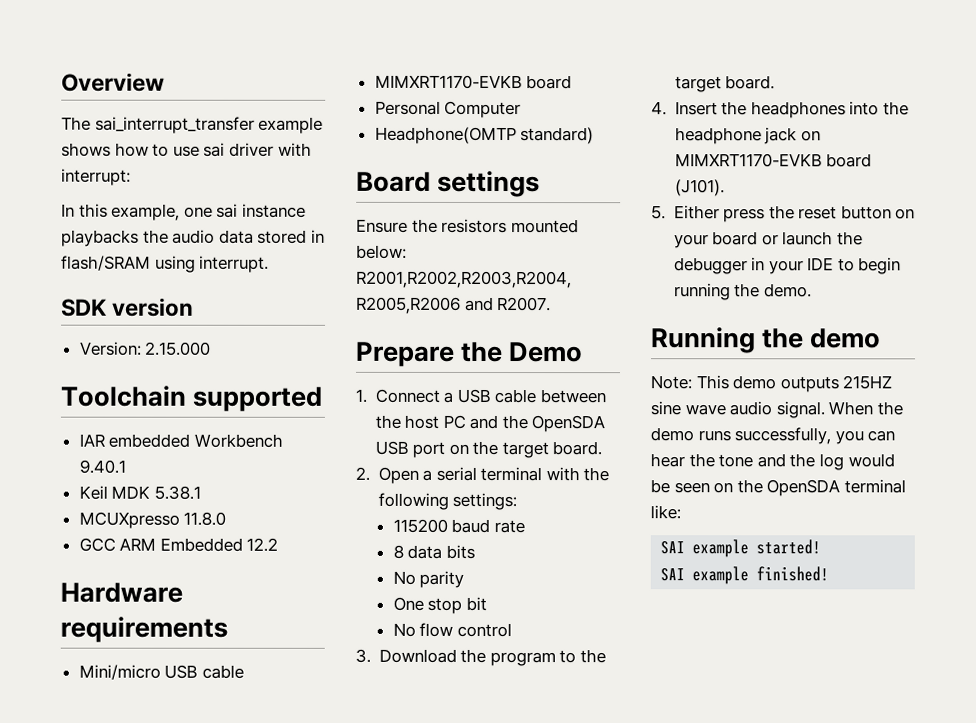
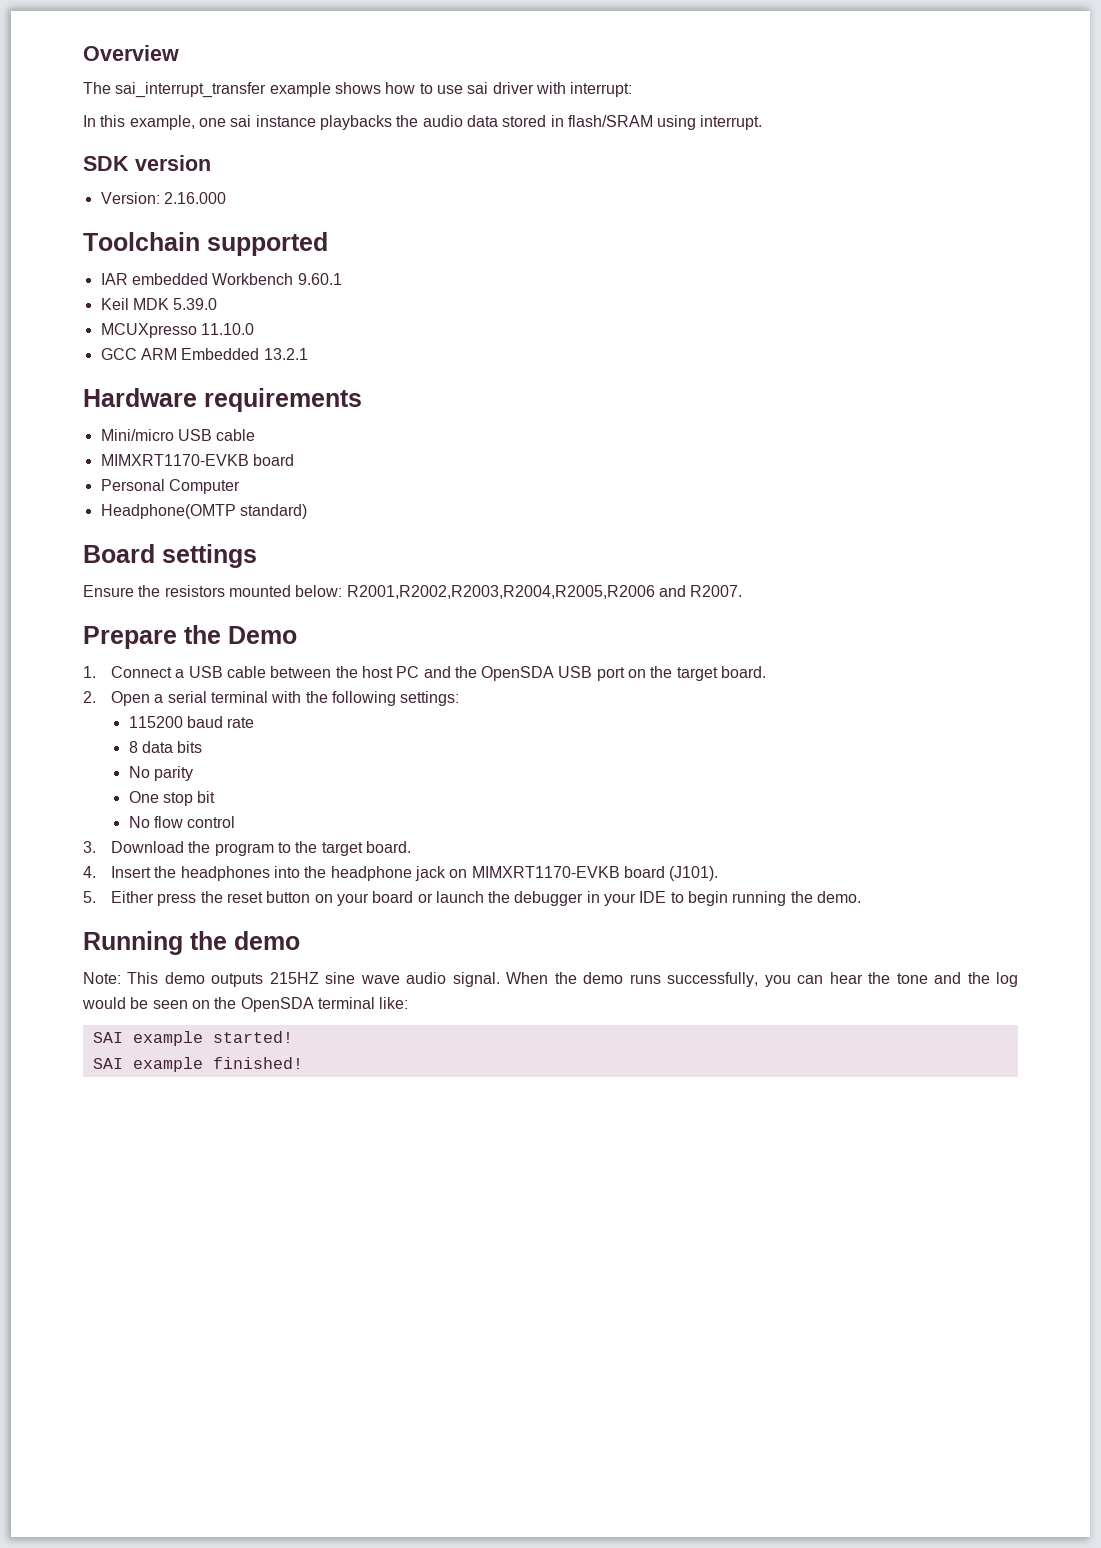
- Version: 2.15.000
+ Version: 2.16.000
- IAR embedded Workbench 9.40.1
+ IAR embedded Workbench 9.60.1
- Keil MDK 5.38.1
+ Keil MDK 5.39.0
- MCUXpresso 11.8.0
+ MCUXpresso 11.10.0
- GCC ARM Embedded 12.2
+ GCC ARM Embedded 13.2.1

